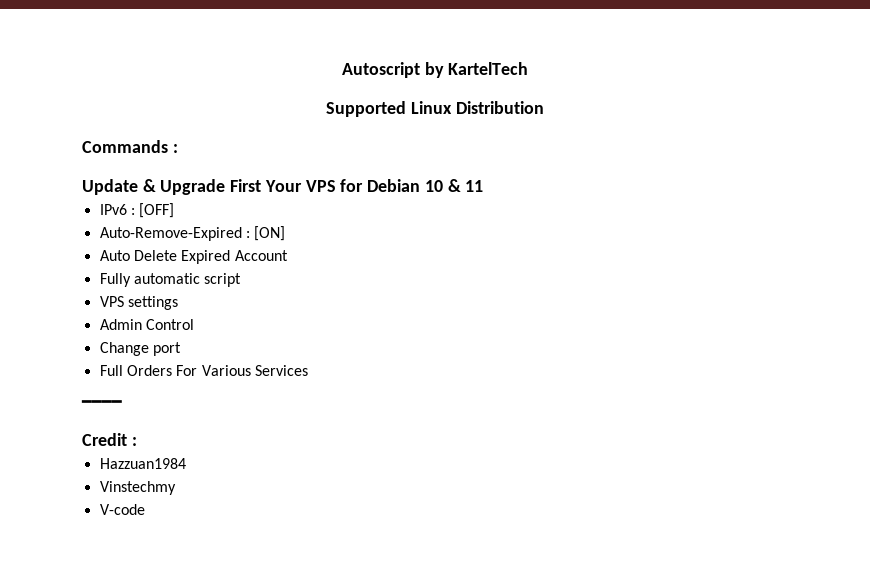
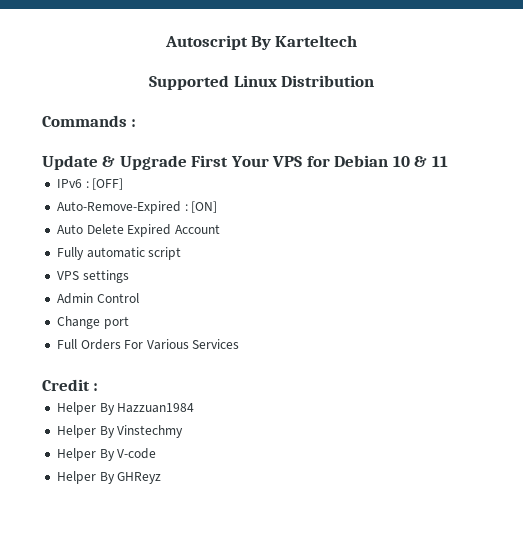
- Autoscript by KartelTech
+ Autoscript By Karteltech
- ━━━━
- Hazzuan1984
+ Helper By Hazzuan1984
- Vinstechmy
+ Helper By Vinstechmy
- V-code
+ Helper By V-code
+ Helper By GHReyz

